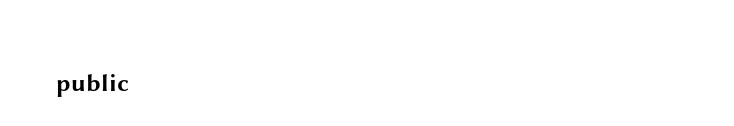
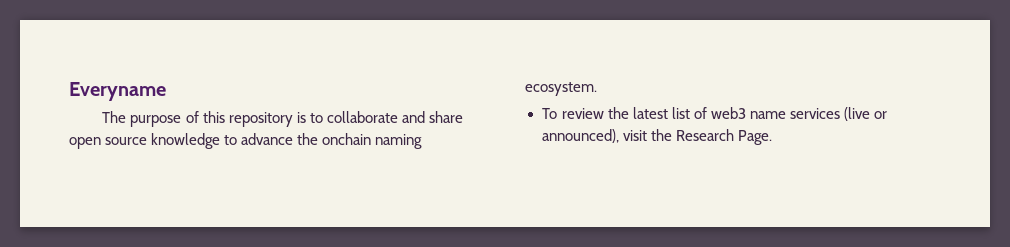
- public
+ Everyname
+ The purpose of this repository is to collaborate and share open source knowledge to advance the onchain naming ecosystem.
+ To review the latest list of web3 name services (live or announced), visit the Research Page.

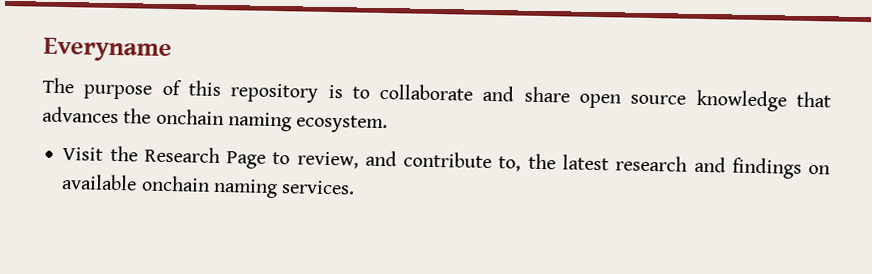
- The purpose of this repository is to collaborate and share open source knowledge to advance the onchain naming ecosystem.
+ The purpose of this repository is to collaborate and share open source knowledge that advances the onchain naming ecosystem.
- To review the latest list of web3 name services (live or announced), visit the Research Page.
+ Visit the Research Page to review, and contribute to, the latest research and findings on available onchain naming services.

